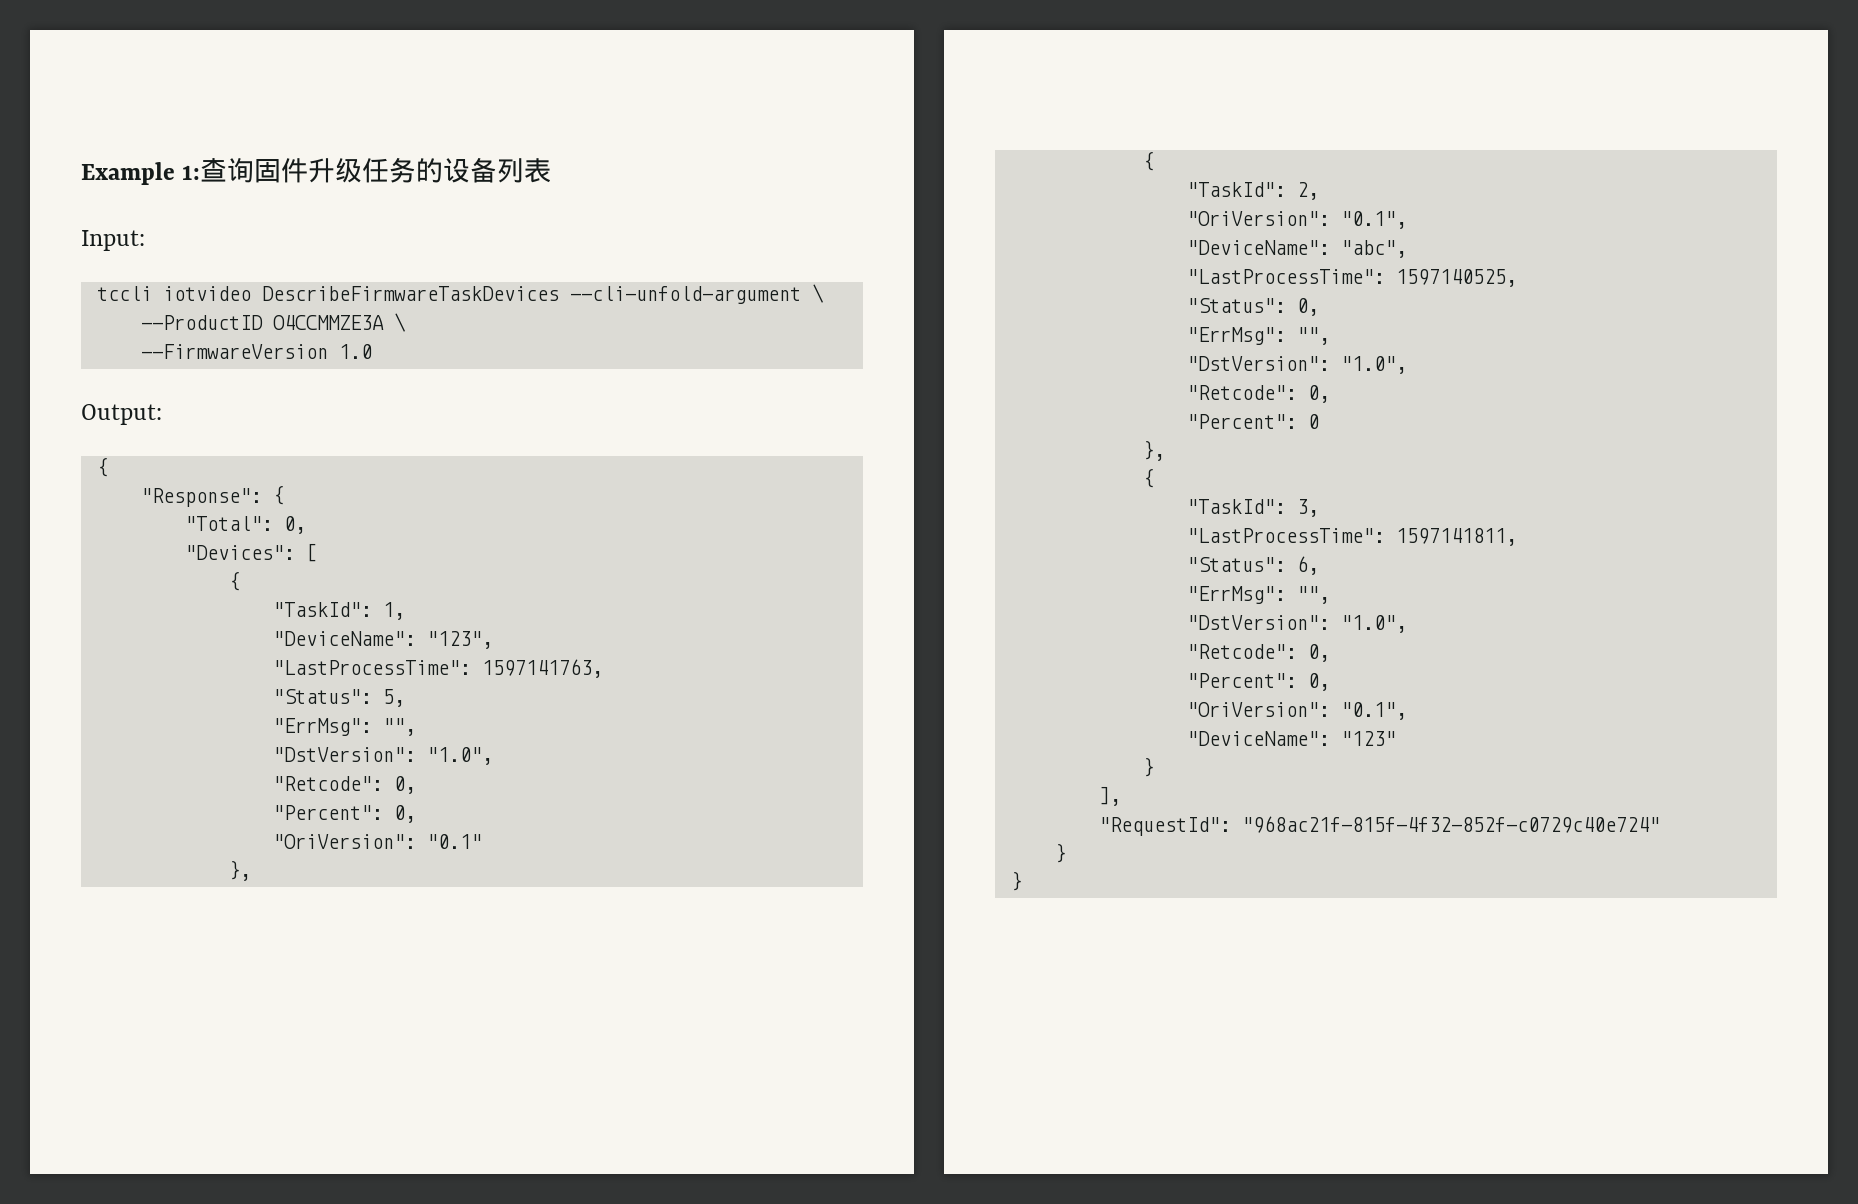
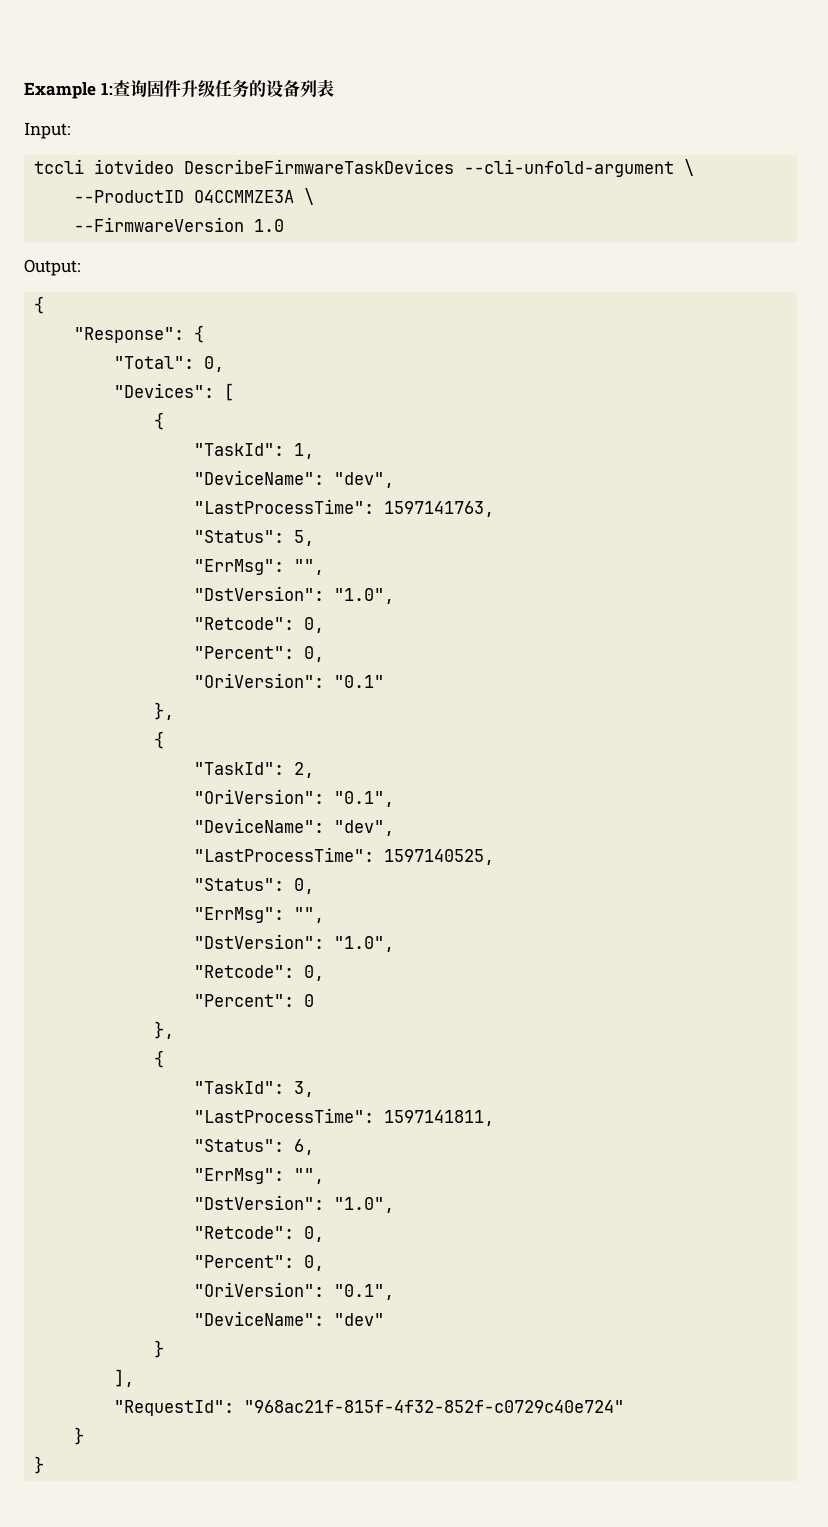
  "TaskId": 1,
- "DeviceName": "123",
+ "DeviceName": "dev",
  "TaskId": 2,
  "OriVersion": "0.1",
- "DeviceName": "abc",
+ "DeviceName": "dev",
- "DeviceName": "123"
+ "DeviceName": "dev"

